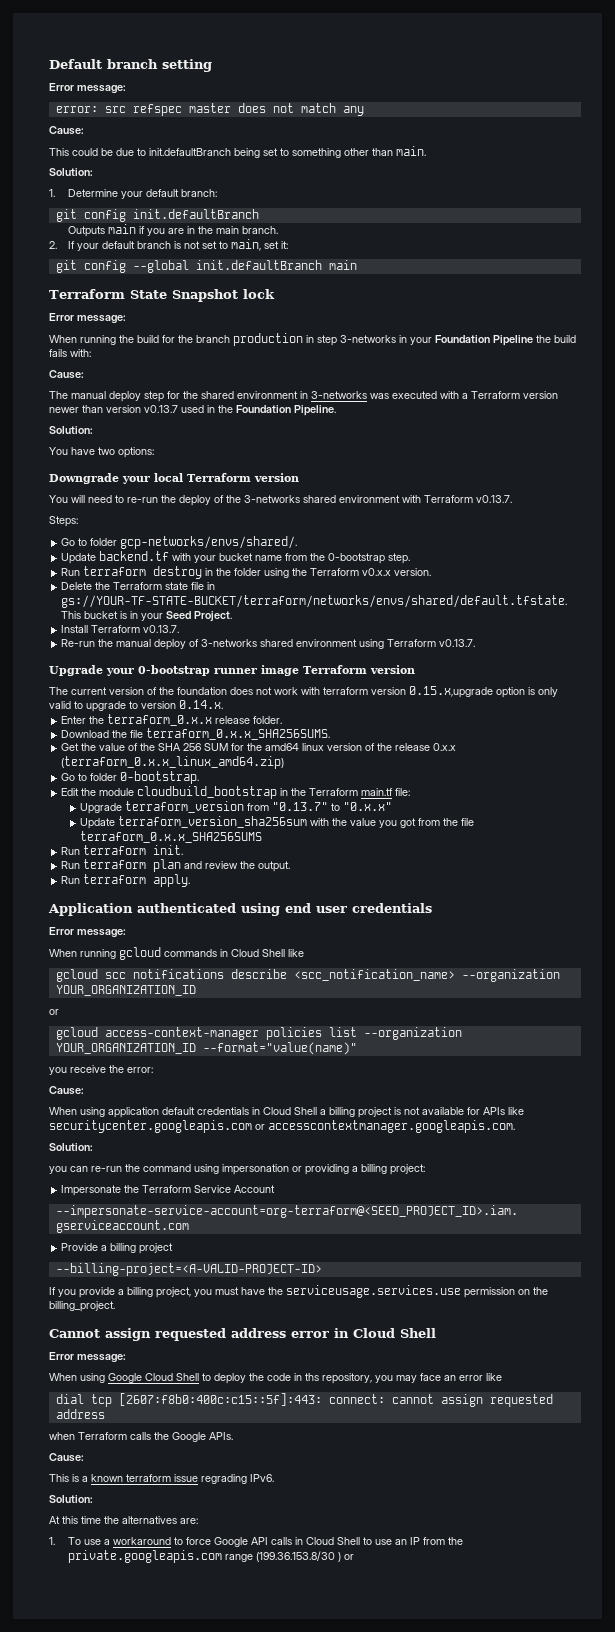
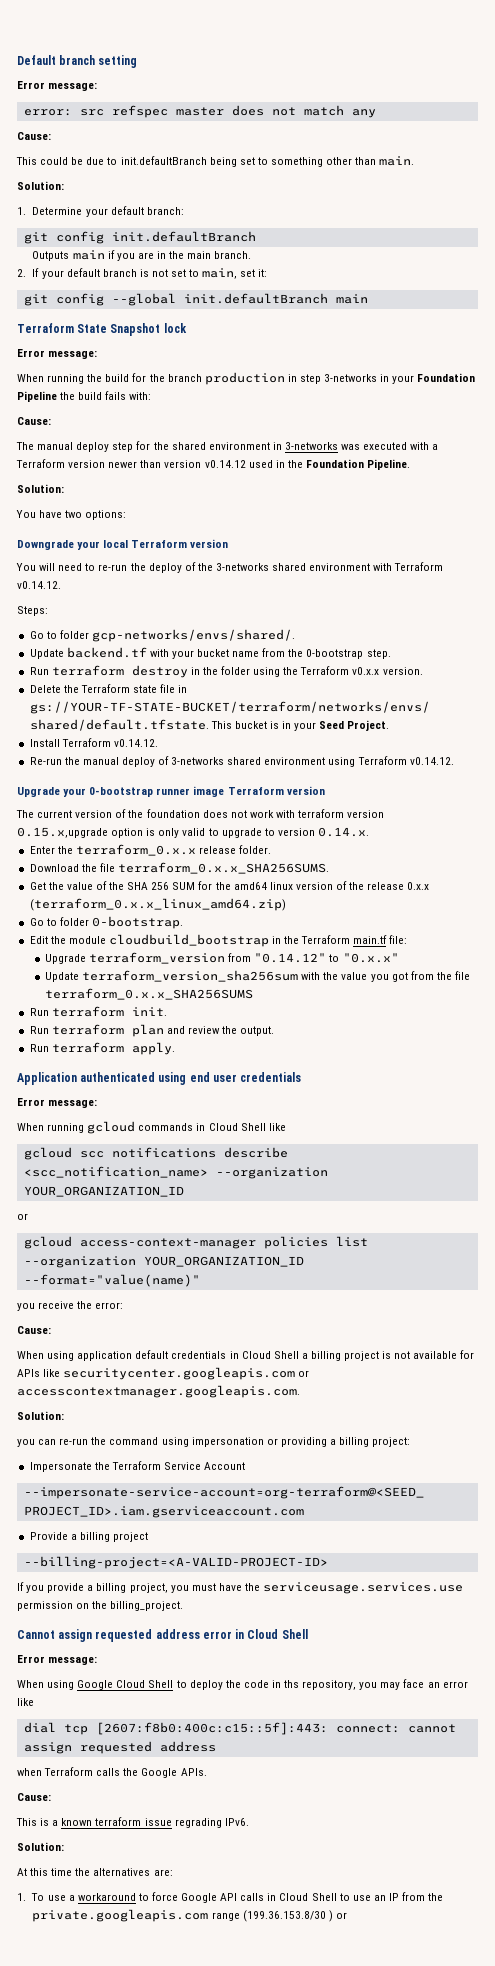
- The manual deploy step for the shared environment in 3-networks was executed with a Terraform version newer than version v0.13.7 used in the Foundation Pipeline.
+ The manual deploy step for the shared environment in 3-networks was executed with a Terraform version newer than version v0.14.12 used in the Foundation Pipeline.
- You will need to re-run the deploy of the 3-networks shared environment with Terraform v0.13.7.
+ You will need to re-run the deploy of the 3-networks shared environment with Terraform v0.14.12.
- Install Terraform v0.13.7.
+ Install Terraform v0.14.12.
- Re-run the manual deploy of 3-networks shared environment using Terraform v0.13.7.
+ Re-run the manual deploy of 3-networks shared environment using Terraform v0.14.12.
- Upgrade terraform_version from "0.13.7" to "0.x.x"
+ Upgrade terraform_version from "0.14.12" to "0.x.x"

